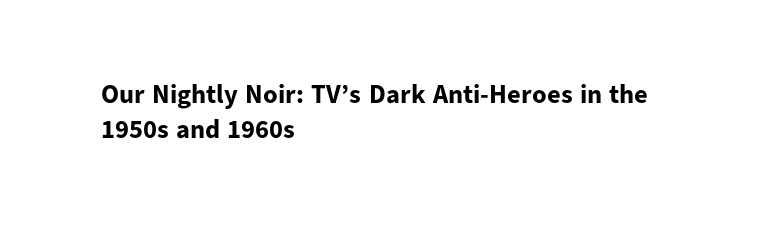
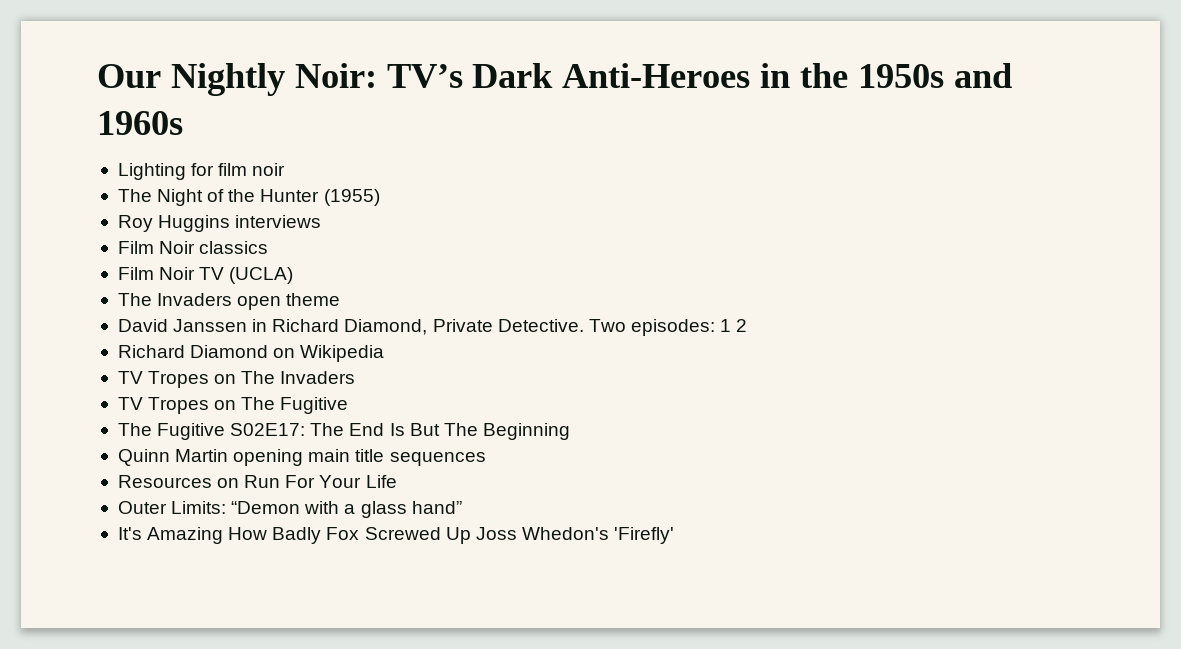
+ Lighting for film noir
+ The Night of the Hunter (1955)
+ Roy Huggins interviews
+ Film Noir classics
+ Film Noir TV (UCLA)
+ The Invaders open theme
+ David Janssen in Richard Diamond, Private Detective. Two episodes: 1 2
+ Richard Diamond on Wikipedia
+ TV Tropes on The Invaders
+ TV Tropes on The Fugitive
+ The Fugitive S02E17: The End Is But The Beginning
+ Quinn Martin opening main title sequences
+ Resources on Run For Your Life
+ Outer Limits: “Demon with a glass hand”
+ It's Amazing How Badly Fox Screwed Up Joss Whedon's 'Firefly'

